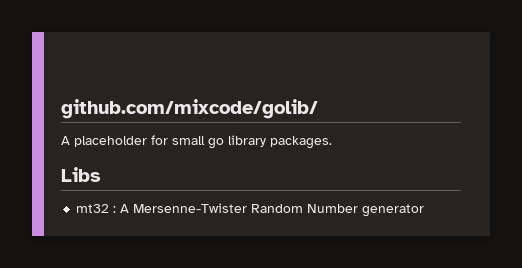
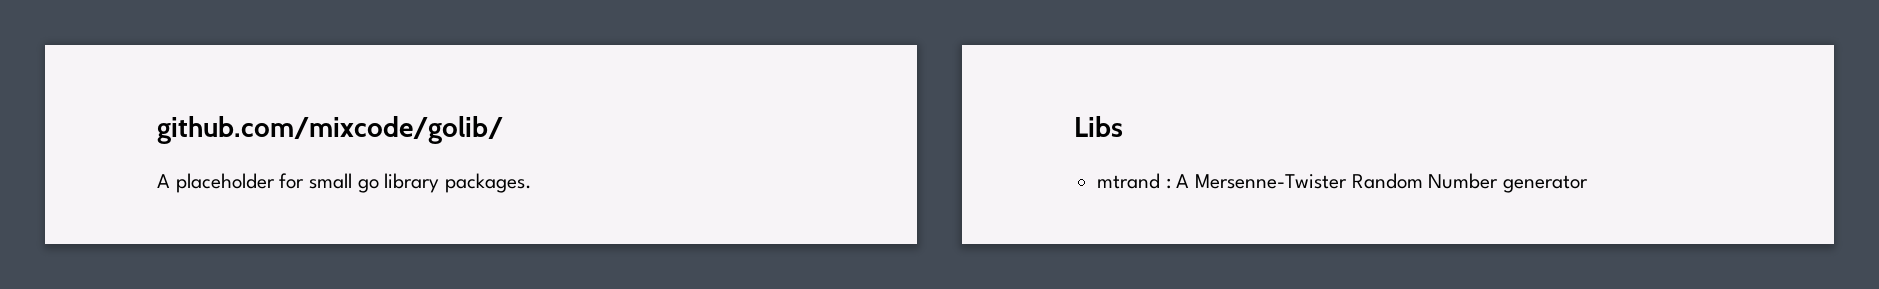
- mt32 : A Mersenne-Twister Random Number generator
+ mtrand : A Mersenne-Twister Random Number generator

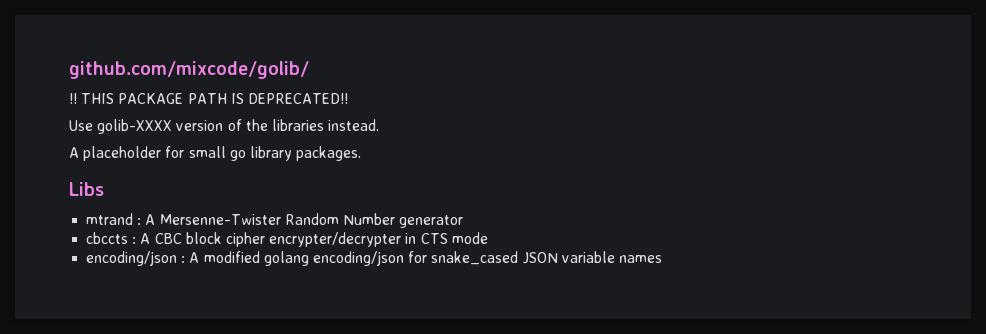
+ !! THIS PACKAGE PATH IS DEPRECATED!!
+ Use golib-XXXX version of the libraries instead.
+ cbccts : A CBC block cipher encrypter/decrypter in CTS mode
+ encoding/json : A modified golang encoding/json for snake_cased JSON variable names

